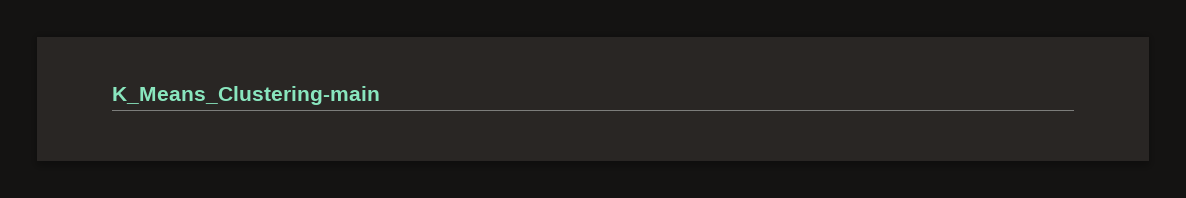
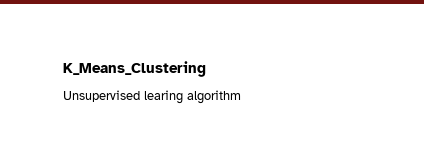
- K_Means_Clustering-main
+ K_Means_Clustering
+ Unsupervised learing algorithm

